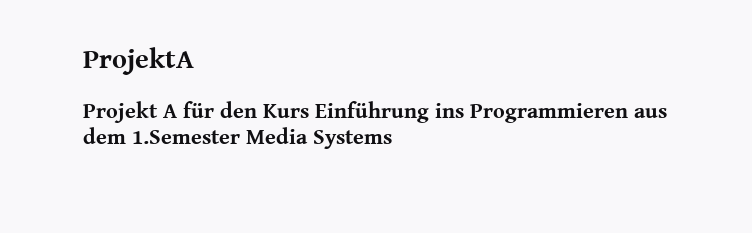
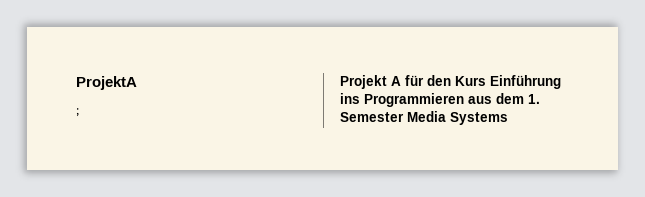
+ ;
- Projekt A für den Kurs Einführung ins Programmieren aus dem 1.Semester Media Systems
+ Projekt A für den Kurs Einführung ins Programmieren aus dem 1. Semester Media Systems

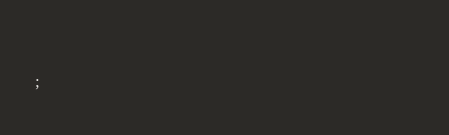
- ProjektA
- Projekt A für den Kurs Einführung ins Programmieren aus dem 1. Semester Media Systems

